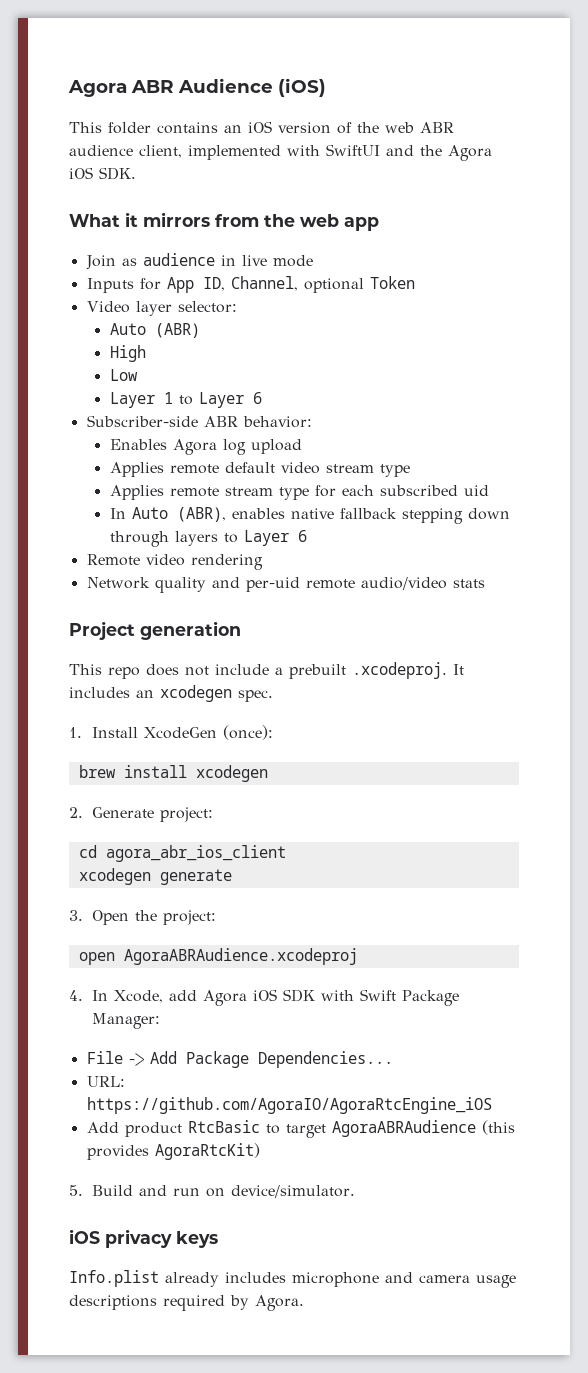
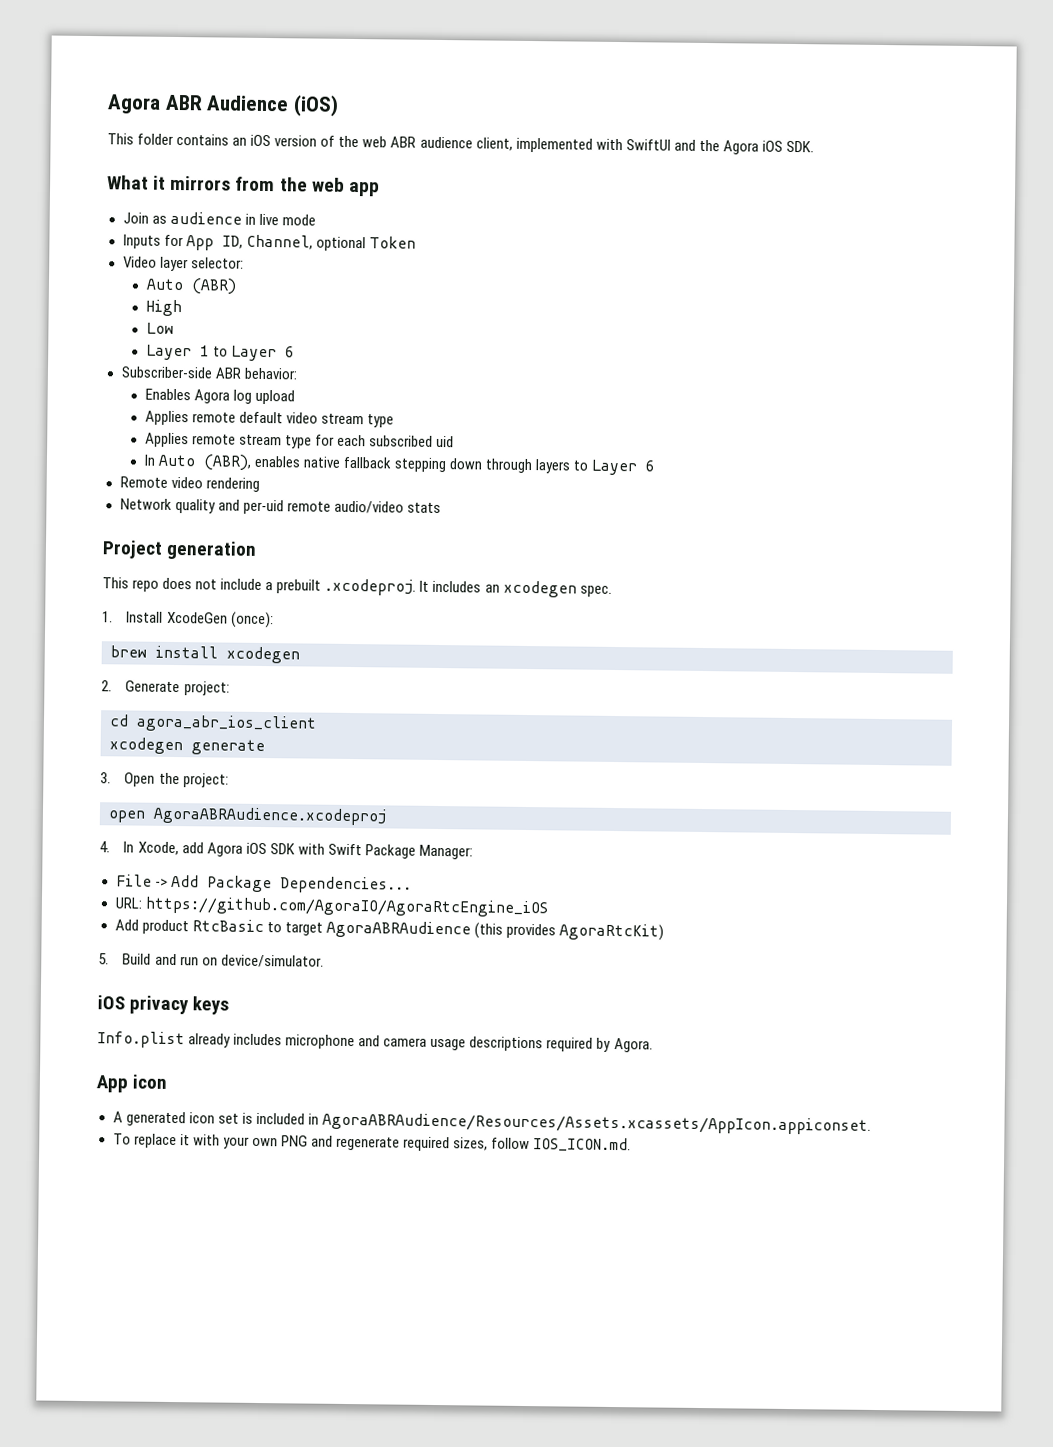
+ App icon
+ A generated icon set is included in AgoraABRAudience/Resources/Assets.xcassets/AppIcon.appiconset.
+ To replace it with your own PNG and regenerate required sizes, follow IOS_ICON.md.

